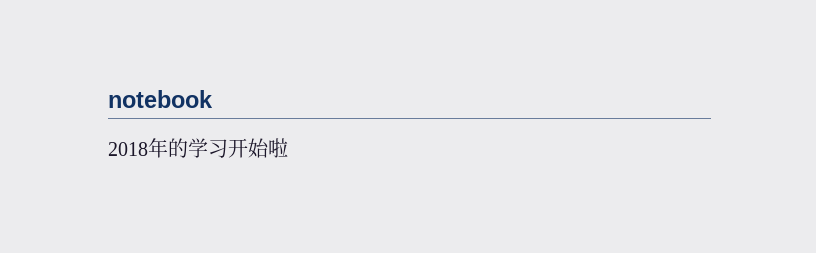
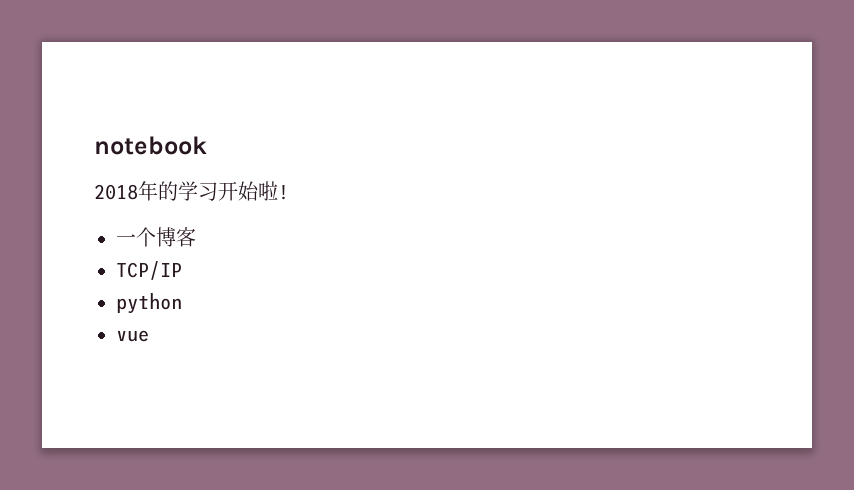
- 2018年的学习开始啦
+ 2018年的学习开始啦!
+ 一个博客
+ TCP/IP
+ python
+ vue

